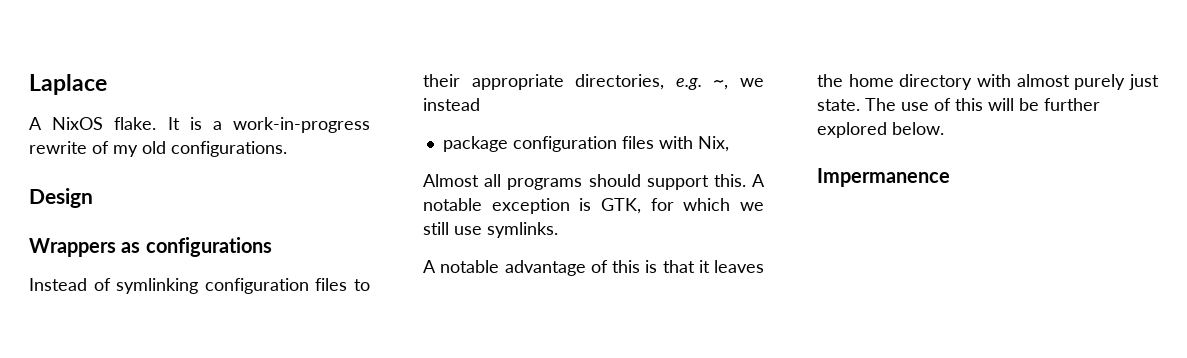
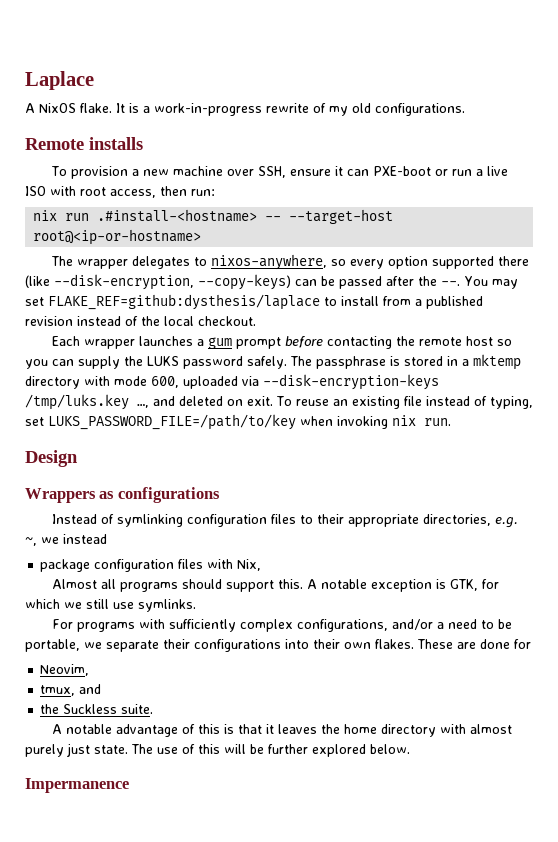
+ Remote installs
+ To provision a new machine over SSH, ensure it can PXE-boot or run a live ISO with root access, then run:
+ nix run .#install-<hostname> -- --target-host root@<ip-or-hostname>
+ The wrapper delegates to nixos-anywhere, so every option supported there (like --disk-encryption, --copy-keys) can be passed after the --. You may set FLAKE_REF=github:dysthesis/laplace to install from a published revision instead of the local checkout.
+ Each wrapper launches a gum prompt before contacting the remote host so you can supply the LUKS password safely. The passphrase is stored in a mktemp directory with mode 600, uploaded via --disk-encryption-keys /tmp/luks.key …, and deleted on exit. To reuse an existing file instead of typing, set LUKS_PASSWORD_FILE=/path/to/key when invoking nix run.
+ For programs with sufficiently complex configurations, and/or a need to be portable, we separate their configurations into their own flakes. These are done for
+ Neovim,
+ tmux, and
+ the Suckless suite.

